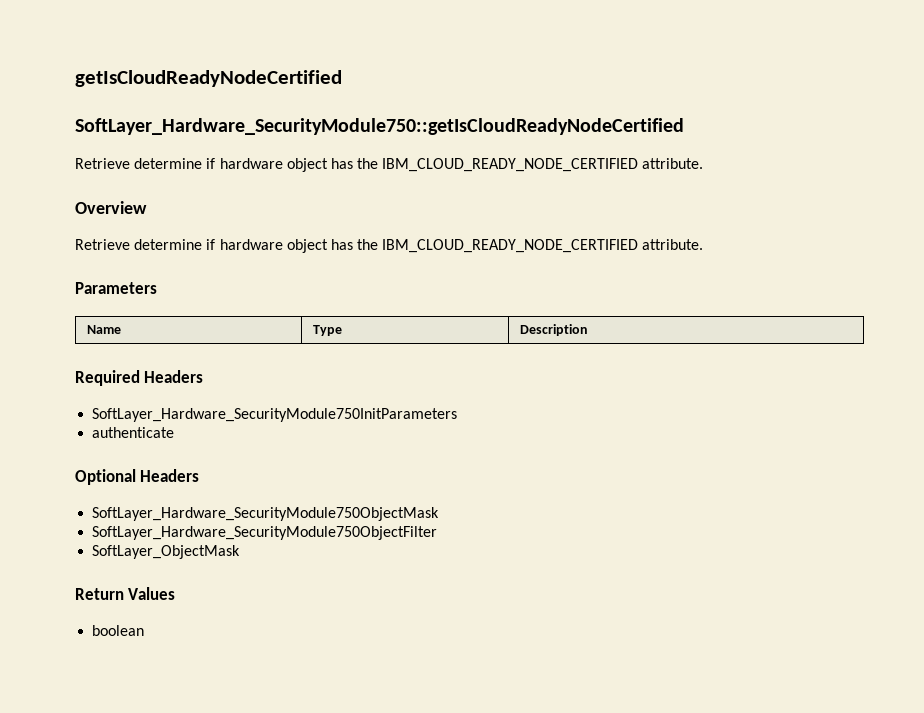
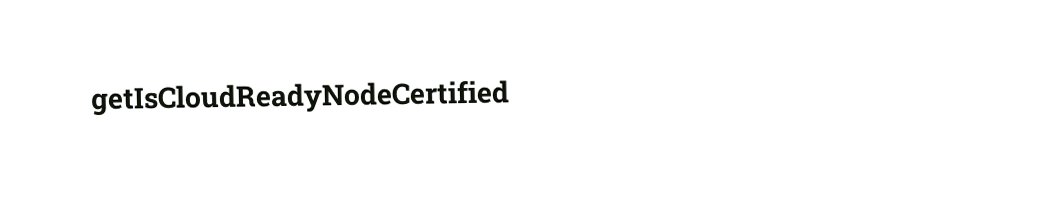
- SoftLayer_Hardware_SecurityModule750::getIsCloudReadyNodeCertified
- Retrieve determine if hardware object has the IBM_CLOUD_READY_NODE_CERTIFIED attribute.
- Overview
- Retrieve determine if hardware object has the IBM_CLOUD_READY_NODE_CERTIFIED attribute.
- Parameters
- Name | Type | Description
- Required Headers
- SoftLayer_Hardware_SecurityModule750InitParameters
- authenticate
- Optional Headers
- SoftLayer_Hardware_SecurityModule750ObjectMask
- SoftLayer_Hardware_SecurityModule750ObjectFilter
- SoftLayer_ObjectMask
- Return Values
- boolean

